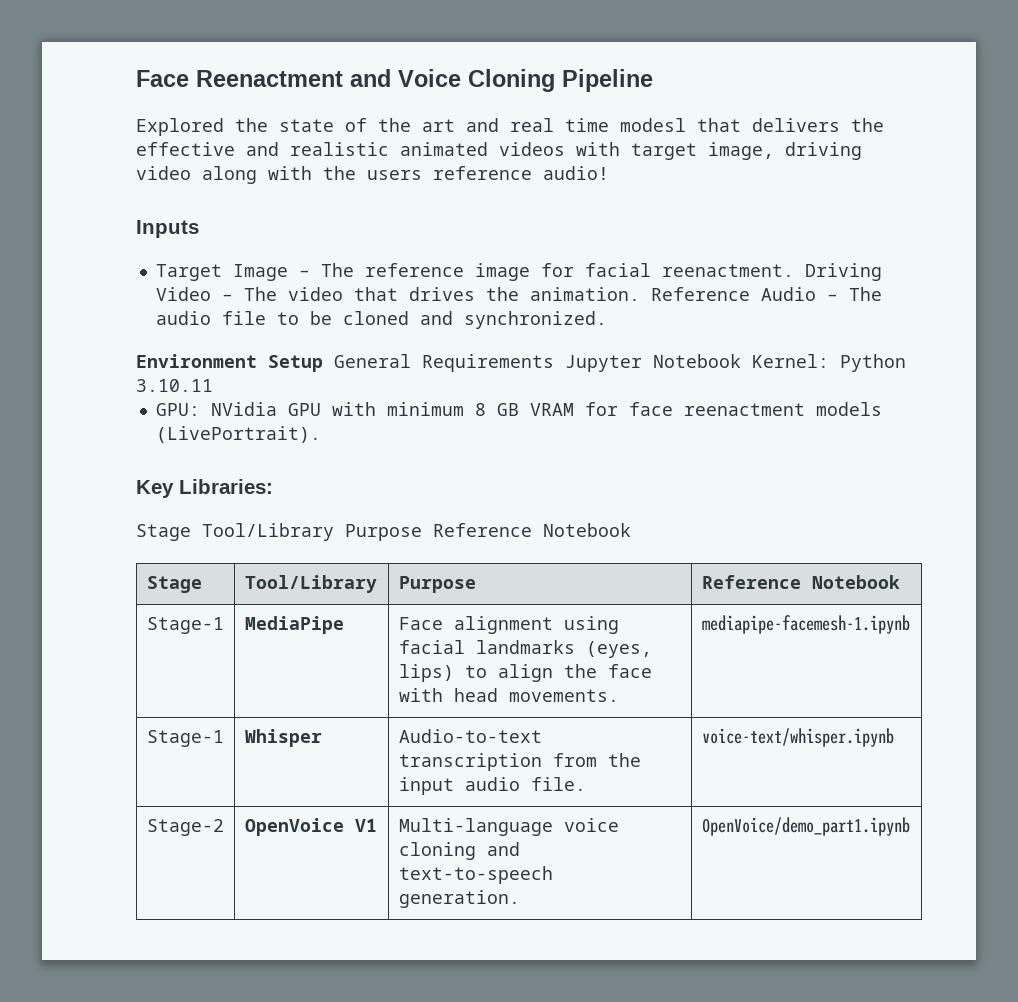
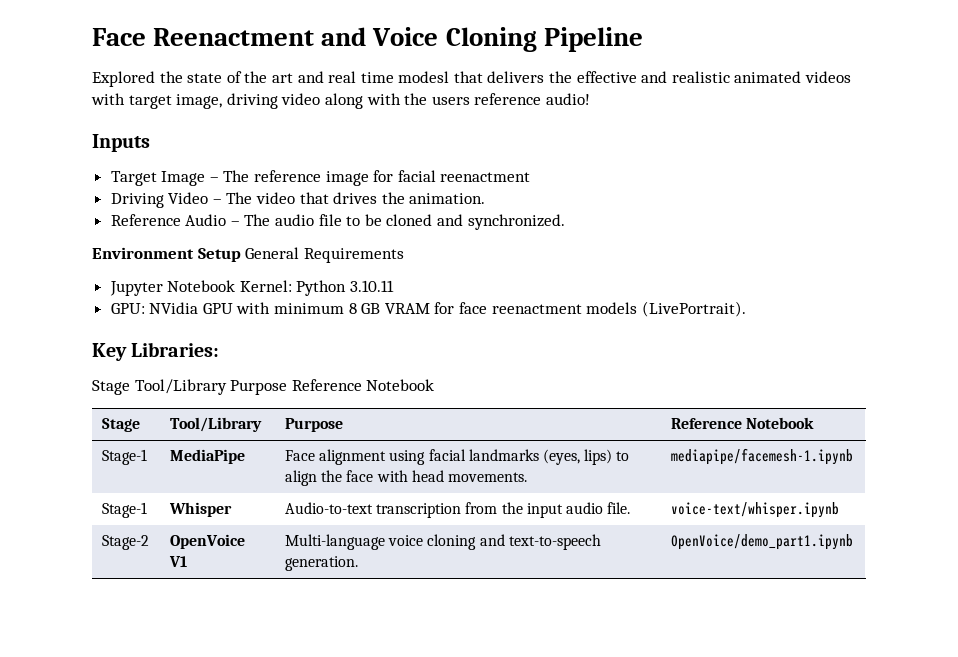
- Target Image – The reference image for facial reenactment. Driving Video – The video that drives the animation. Reference Audio – The audio file to be cloned and synchronized.
+ Target Image – The reference image for facial reenactment
+ Driving Video – The video that drives the animation.
+ Reference Audio – The audio file to be cloned and synchronized.
- Environment Setup General Requirements Jupyter Notebook Kernel: Python 3.10.11
+ Environment Setup General Requirements
+ Jupyter Notebook Kernel: Python 3.10.11
- Stage-1 | MediaPipe | Face alignment using facial landmarks (eyes, lips) to align the face with head movements. | mediapipe-facemesh-1.ipynb
+ Stage-1 | MediaPipe | Face alignment using facial landmarks (eyes, lips) to align the face with head movements. | mediapipe/facemesh-1.ipynb

